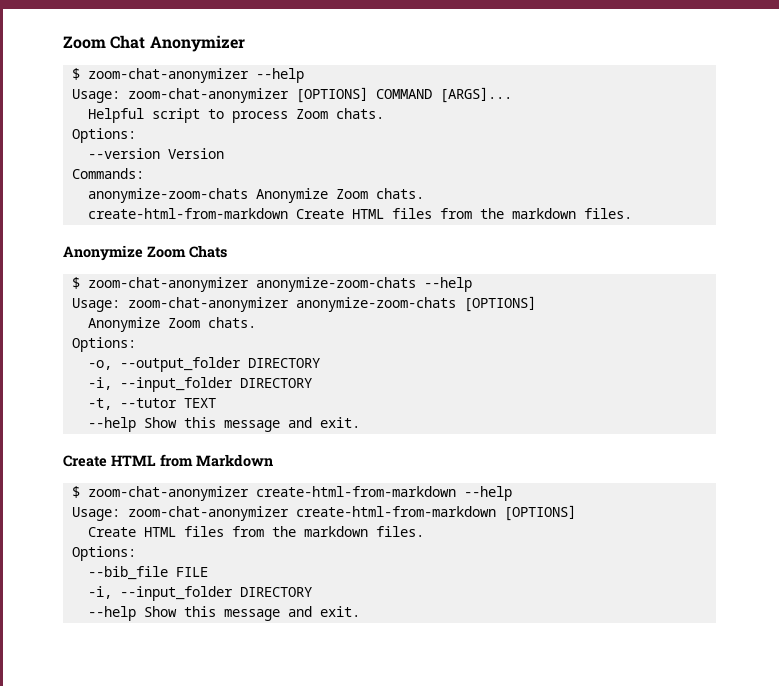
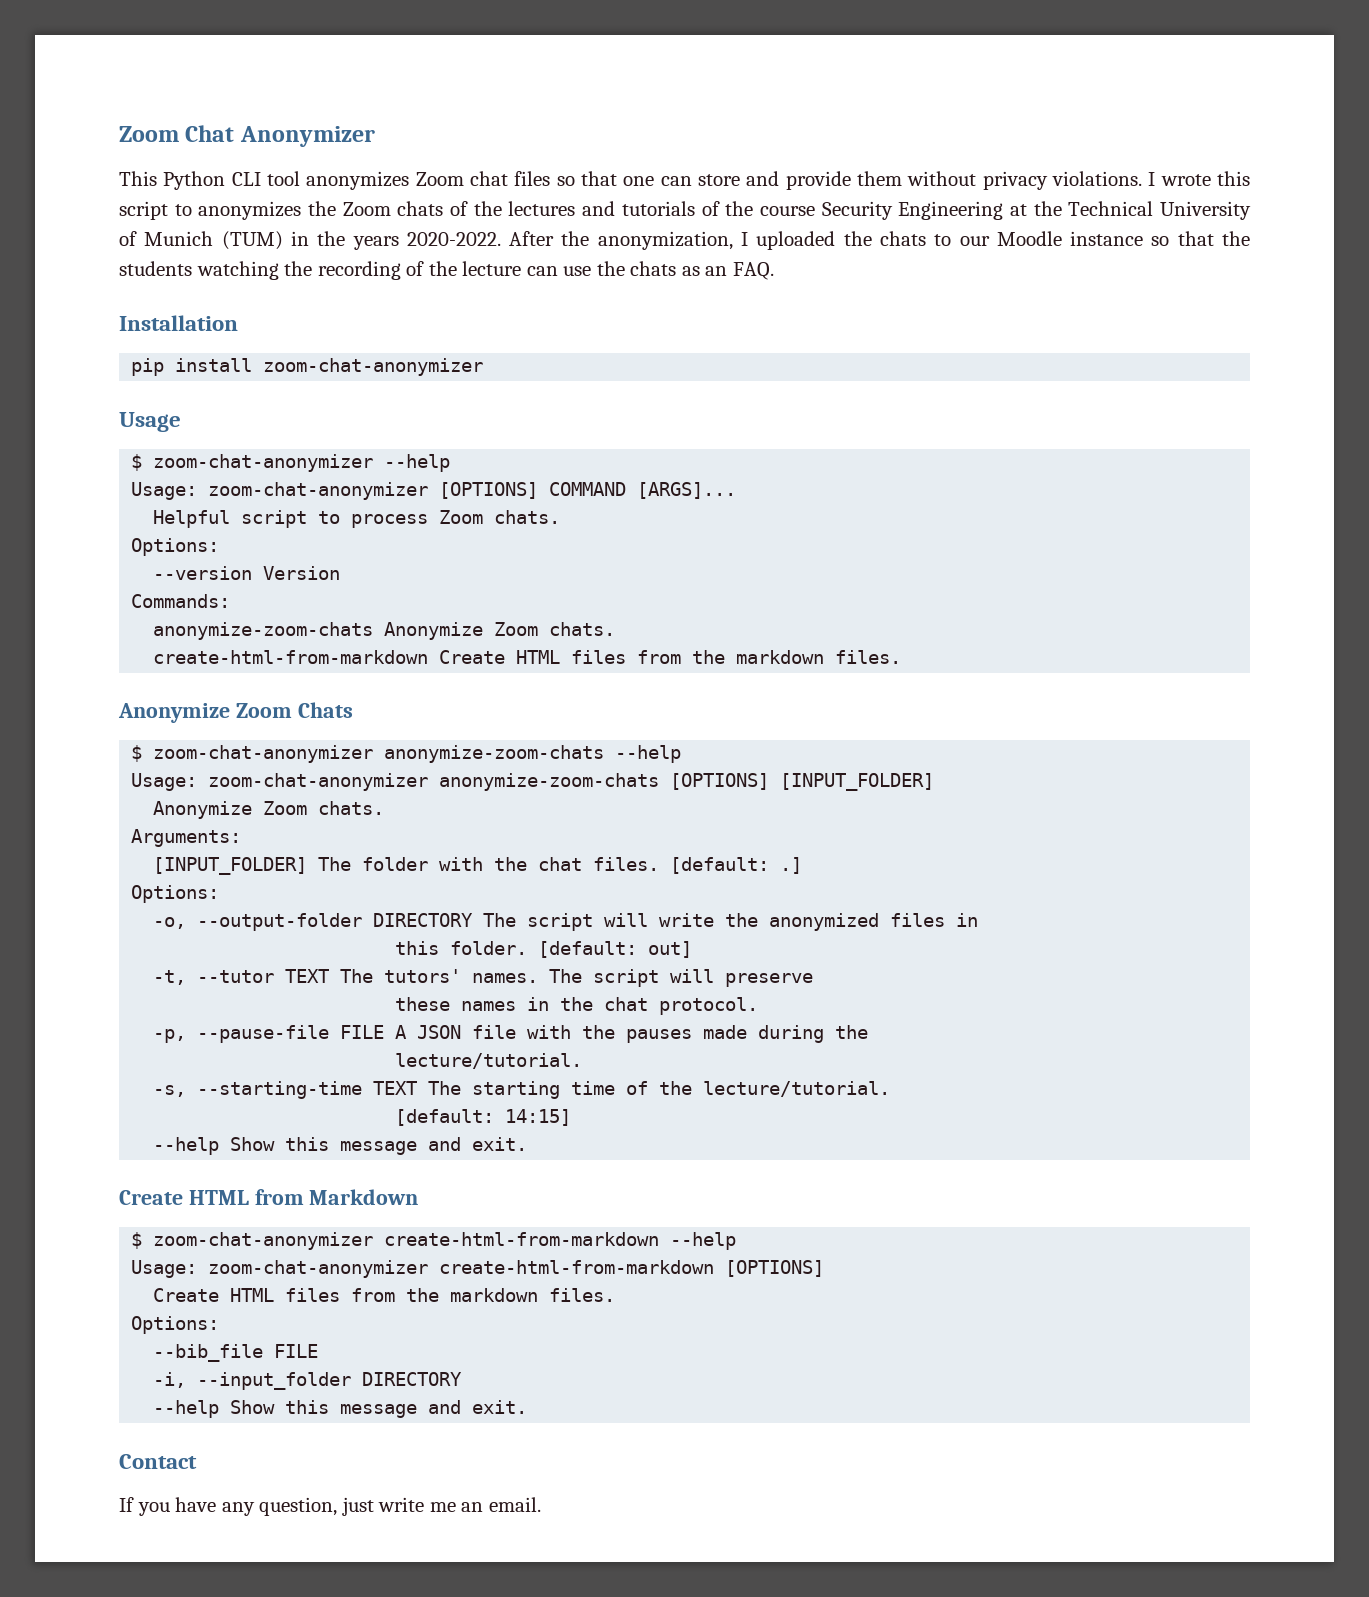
+ This Python CLI tool anonymizes Zoom chat files so that one can store and provide them without privacy violations. I wrote this script to anonymizes the Zoom chats of the lectures and tutorials of the course Security Engineering at the Technical University of Munich (TUM) in the years 2020-2022. After the anonymization, I uploaded the chats to our Moodle instance so that the students watching the recording of the lecture can use the chats as an FAQ.
+ Installation
+ pip install zoom-chat-anonymizer
+ Usage
- Usage: zoom-chat-anonymizer anonymize-zoom-chats [OPTIONS]
+ Usage: zoom-chat-anonymizer anonymize-zoom-chats [OPTIONS] [INPUT_FOLDER]
  Anonymize Zoom chats.
+ Arguments:
+ [INPUT_FOLDER] The folder with the chat files. [default: .]
- -o, --output_folder DIRECTORY
- -i, --input_folder DIRECTORY
- -t, --tutor TEXT
+ -o, --output-folder DIRECTORY The script will write the anonymized files in
+ this folder. [default: out]
+ -t, --tutor TEXT The tutors' names. The script will preserve
+ these names in the chat protocol.
+ -p, --pause-file FILE A JSON file with the pauses made during the
+ lecture/tutorial.
+ -s, --starting-time TEXT The starting time of the lecture/tutorial.
+ [default: 14:15]
+ Contact
+ If you have any question, just write me an email.

